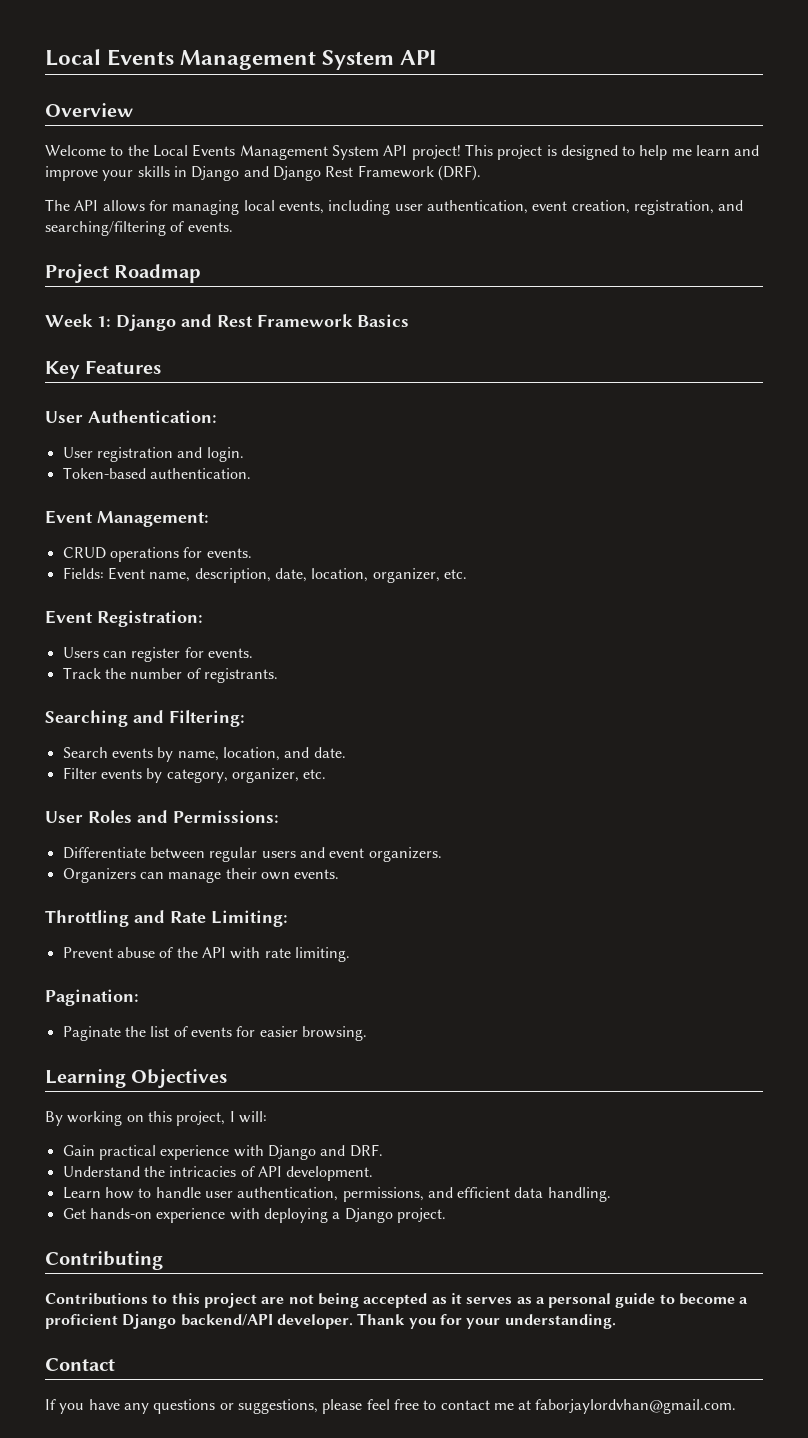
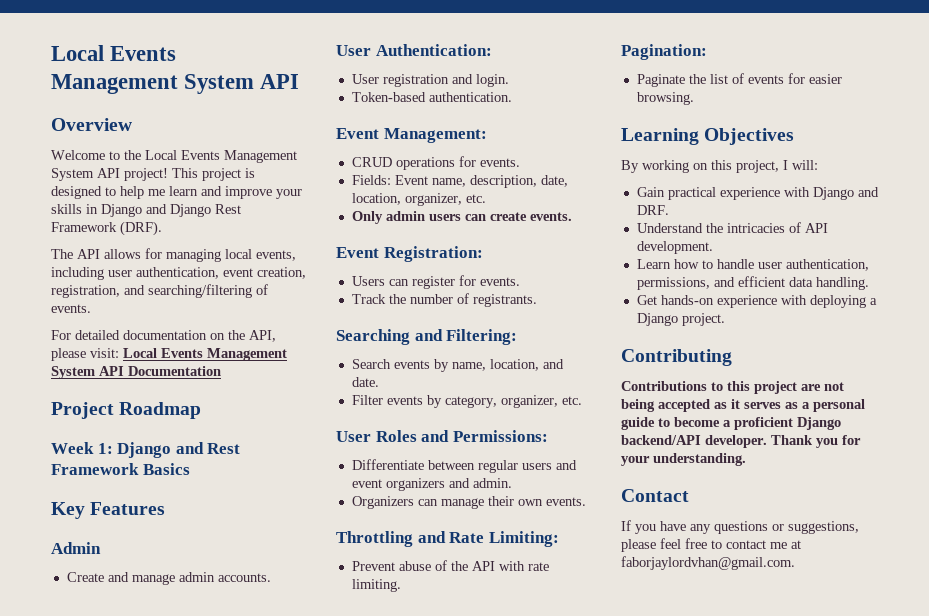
+ For detailed documentation on the API, please visit: Local Events Management System API Documentation
+ Admin
+ Create and manage admin accounts.
+ Only admin users can create events.
- Differentiate between regular users and event organizers.
+ Differentiate between regular users and event organizers and admin.

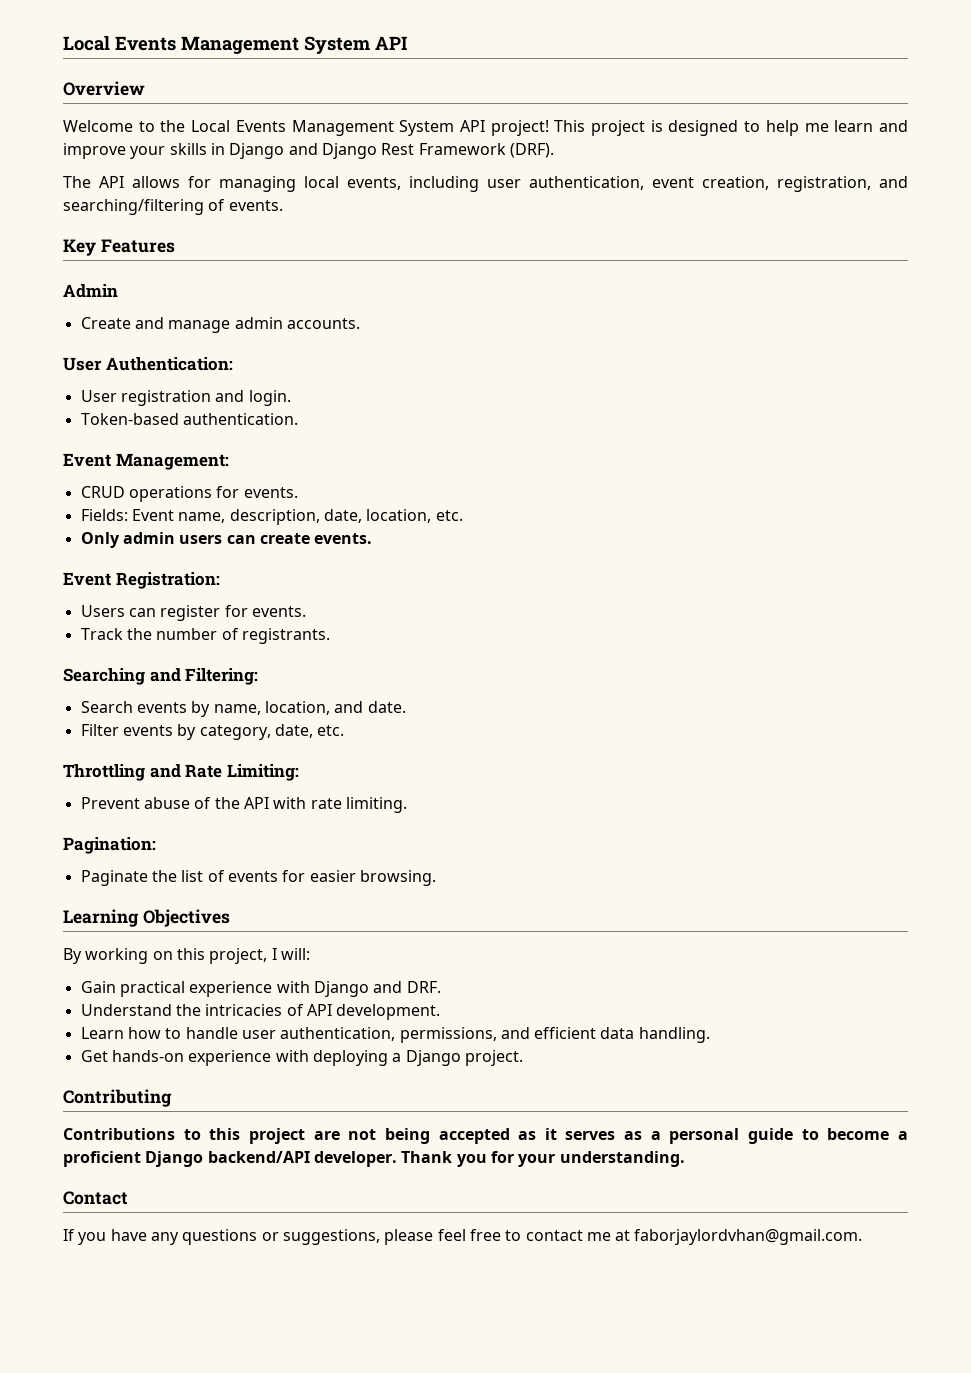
- For detailed documentation on the API, please visit: Local Events Management System API Documentation
- Project Roadmap
- Week 1: Django and Rest Framework Basics
- Fields: Event name, description, date, location, organizer, etc.
+ Fields: Event name, description, date, location, etc.
- Filter events by category, organizer, etc.
- User Roles and Permissions:
- Differentiate between regular users and event organizers and admin.
- Organizers can manage their own events.
+ Filter events by category, date, etc.

